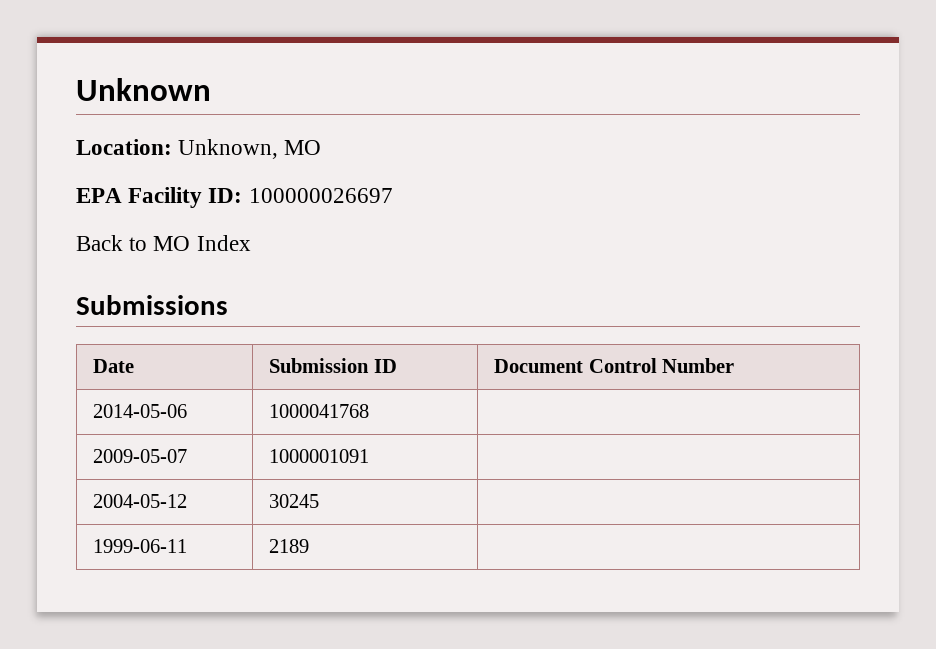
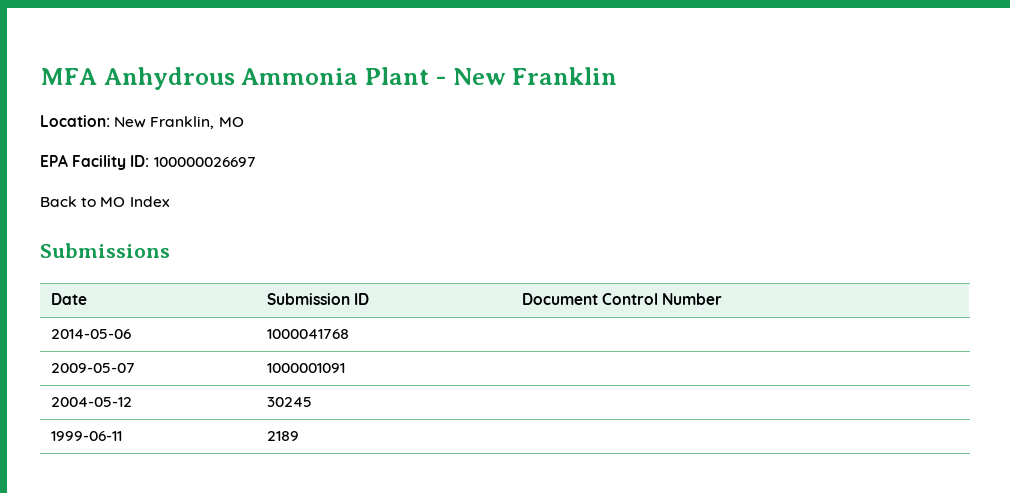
- Unknown
+ MFA Anhydrous Ammonia Plant - New Franklin
- Location: Unknown, MO
+ Location: New Franklin, MO

